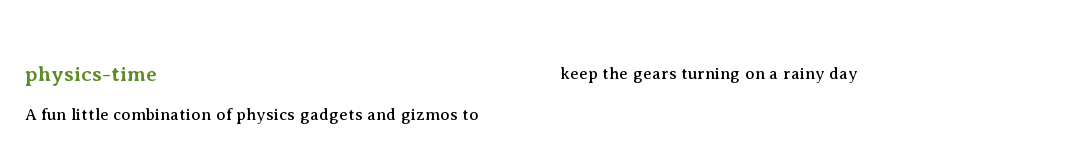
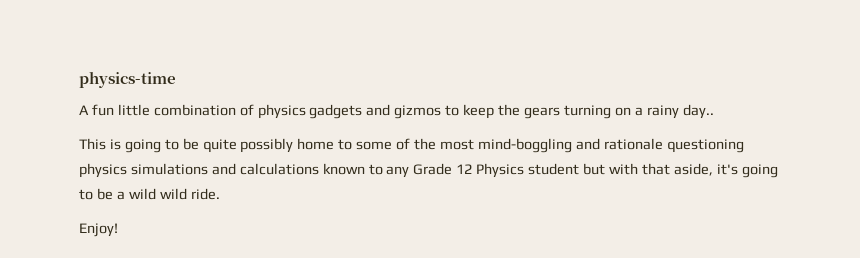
- A fun little combination of physics gadgets and gizmos to keep the gears turning on a rainy day
+ A fun little combination of physics gadgets and gizmos to keep the gears turning on a rainy day..
+ This is going to be quite possibly home to some of the most mind-boggling and rationale questioning physics simulations and calculations known to any Grade 12 Physics student but with that aside, it's going to be a wild wild ride.
+ Enjoy!

